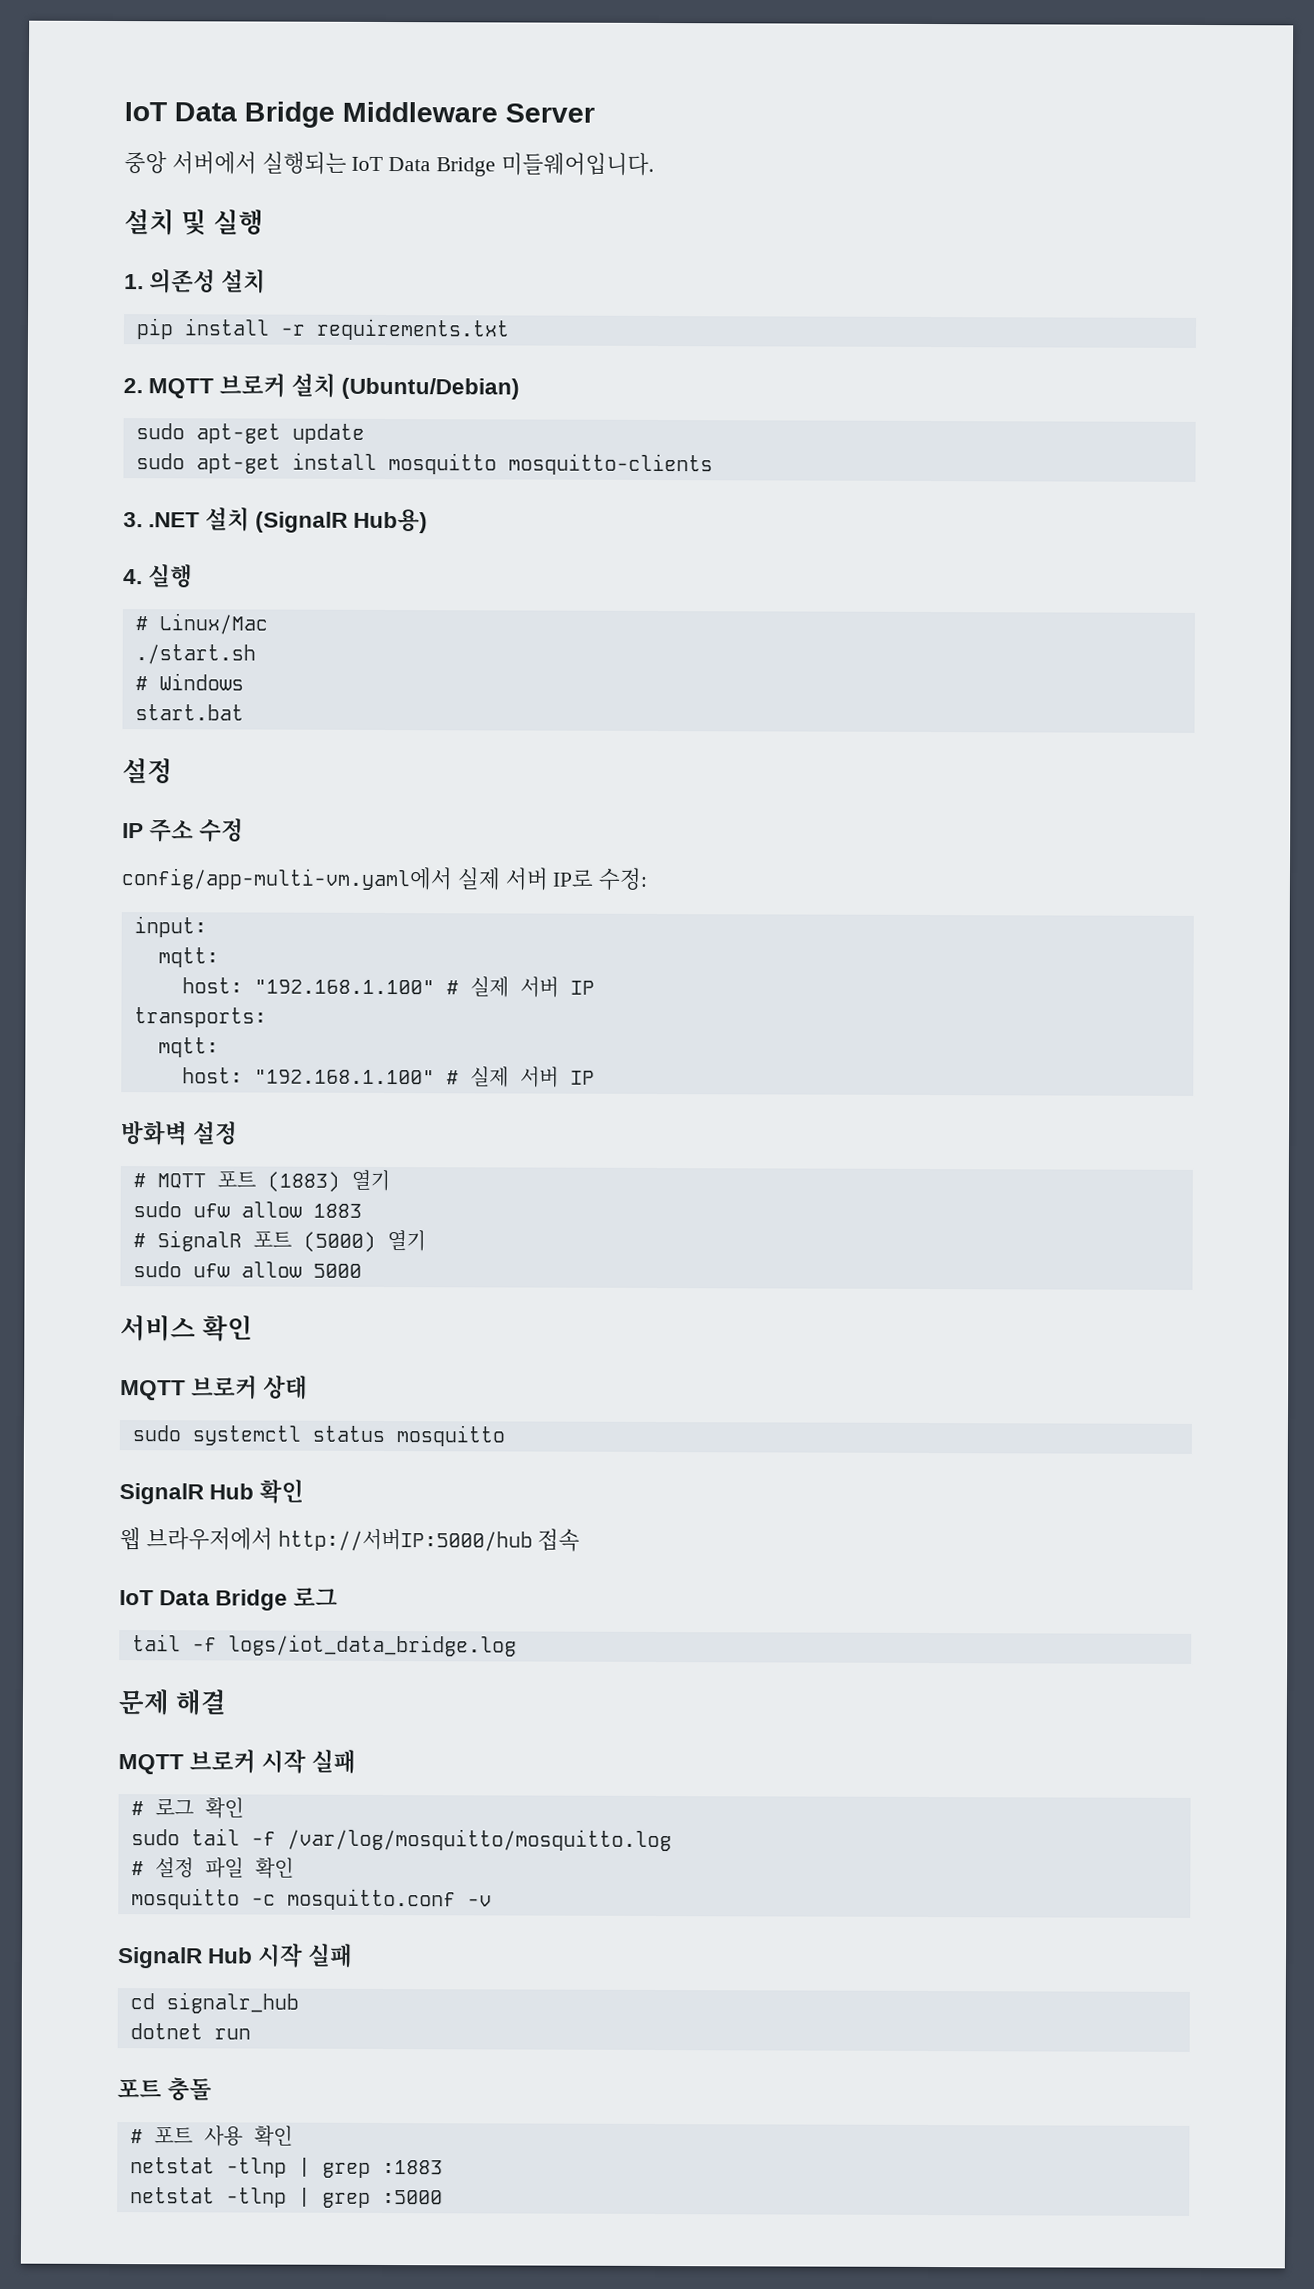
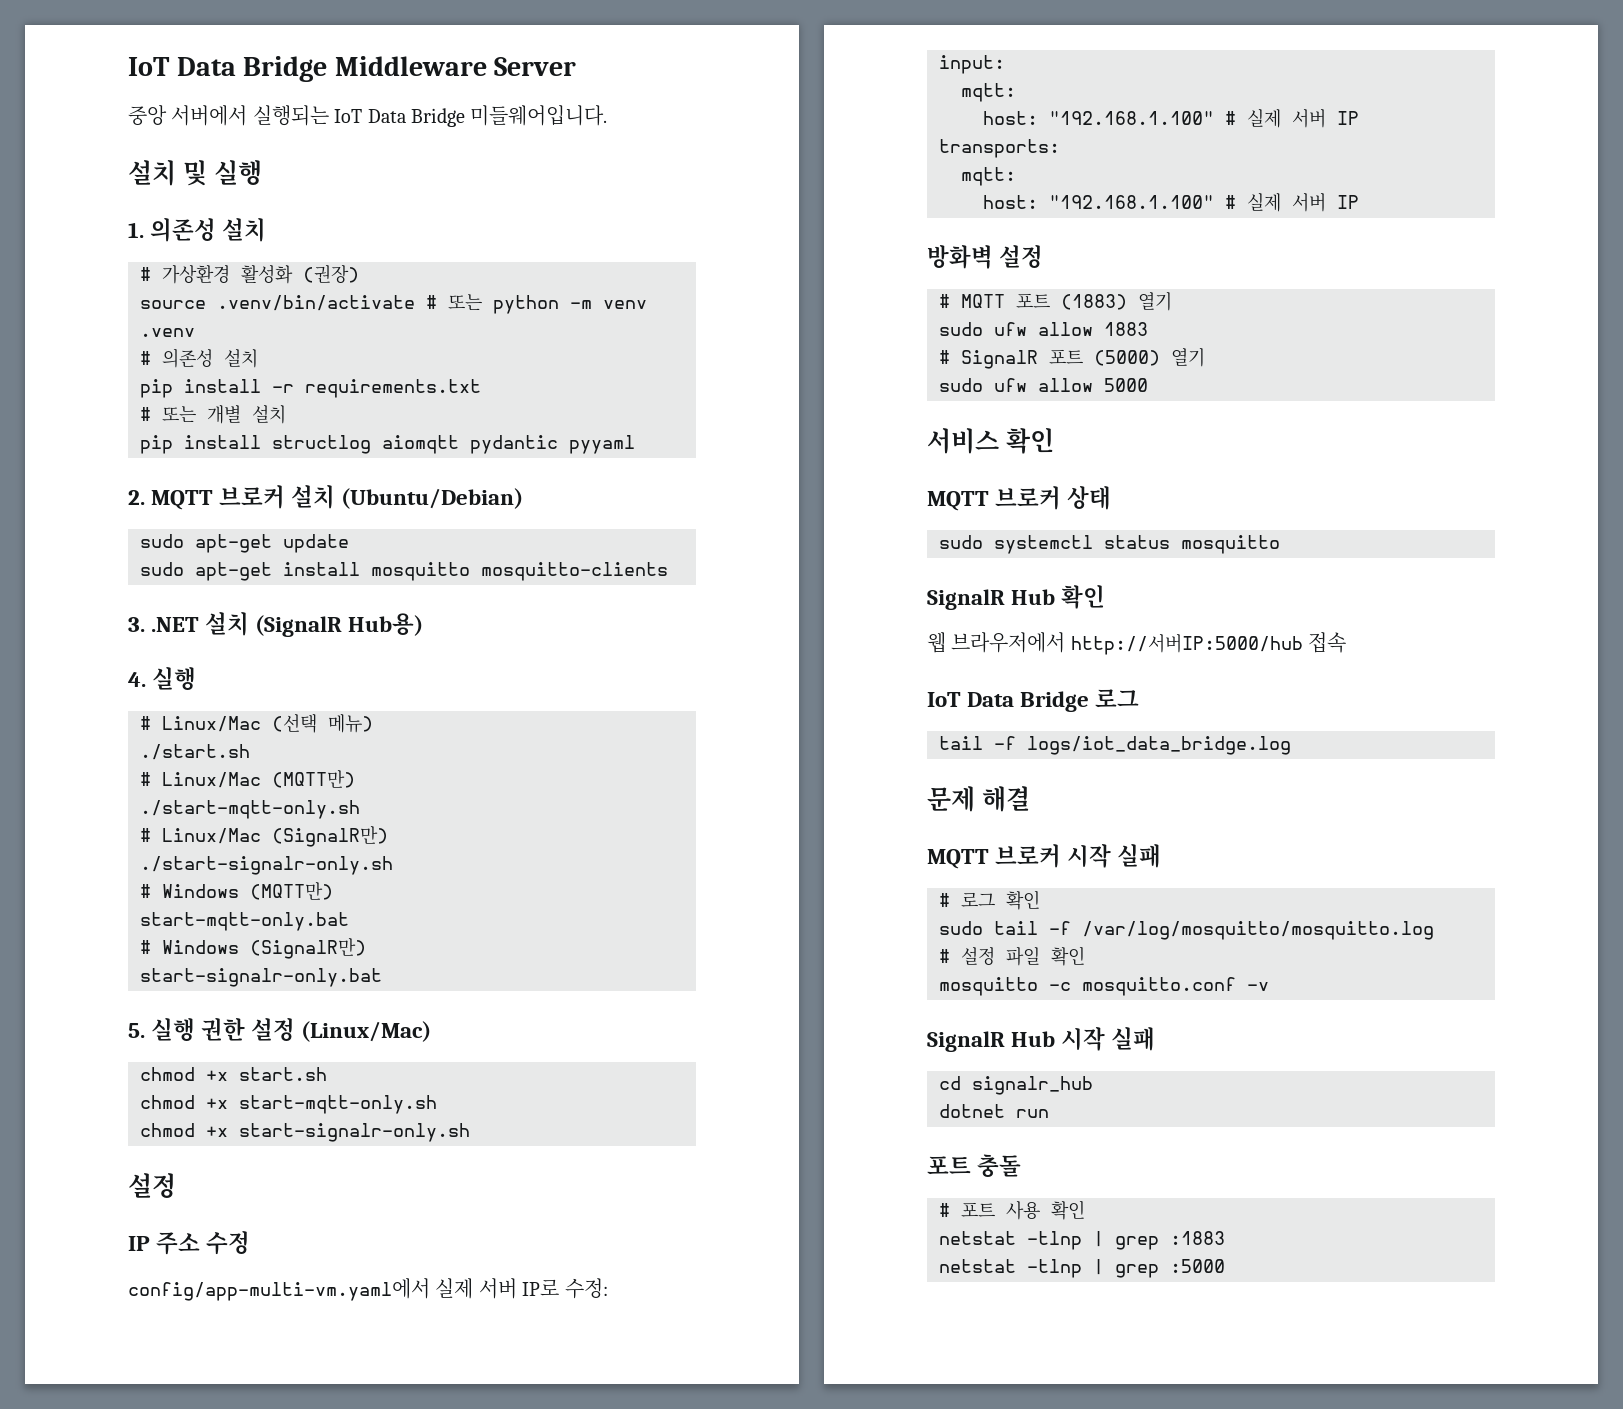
+ # 가상환경 활성화 (권장)
+ source .venv/bin/activate # 또는 python -m venv .venv
+ # 의존성 설치
  pip install -r requirements.txt
+ # 또는 개별 설치
+ pip install structlog aiomqtt pydantic pyyaml
- # Linux/Mac
+ # Linux/Mac (선택 메뉴)
- # Windows
- start.bat
+ # Linux/Mac (MQTT만)
+ ./start-mqtt-only.sh
+ # Linux/Mac (SignalR만)
+ ./start-signalr-only.sh
+ # Windows (MQTT만)
+ start-mqtt-only.bat
+ # Windows (SignalR만)
+ start-signalr-only.bat
+ 5. 실행 권한 설정 (Linux/Mac)
+ chmod +x start.sh
+ chmod +x start-mqtt-only.sh
+ chmod +x start-signalr-only.sh

